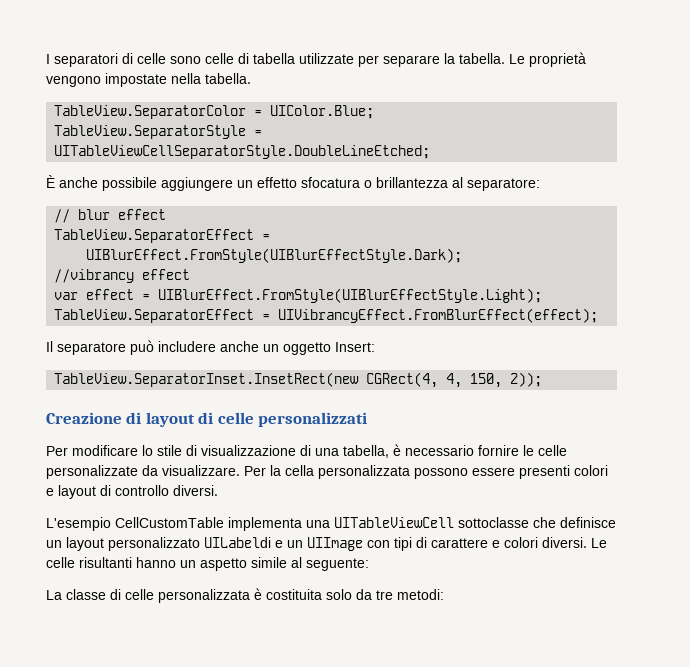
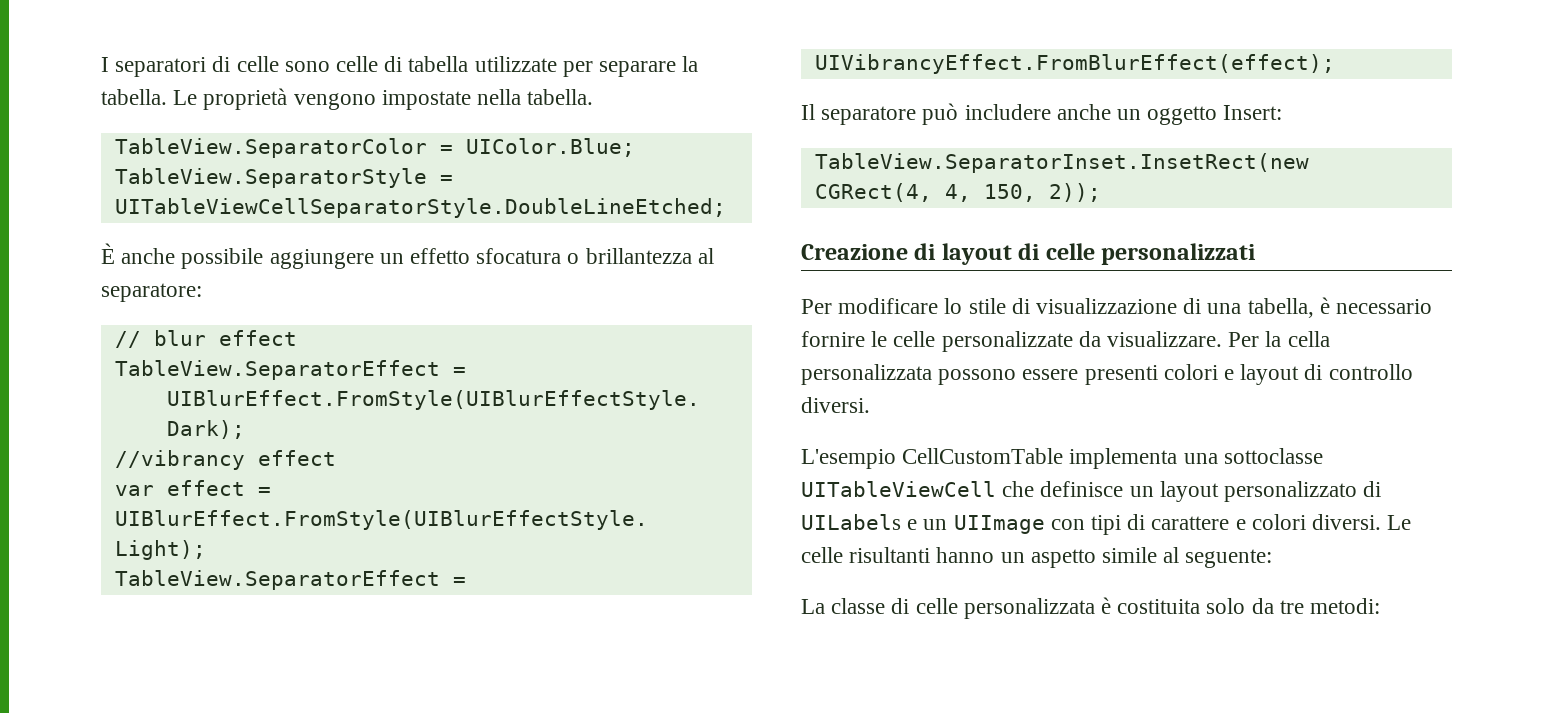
- L'esempio CellCustomTable implementa una UITableViewCell sottoclasse che definisce un layout personalizzato UILabeldi e un UIImage con tipi di carattere e colori diversi.
+ L'esempio CellCustomTable implementa una sottoclasse UITableViewCell che definisce un layout personalizzato di UILabels e un UIImage con tipi di carattere e colori diversi.

